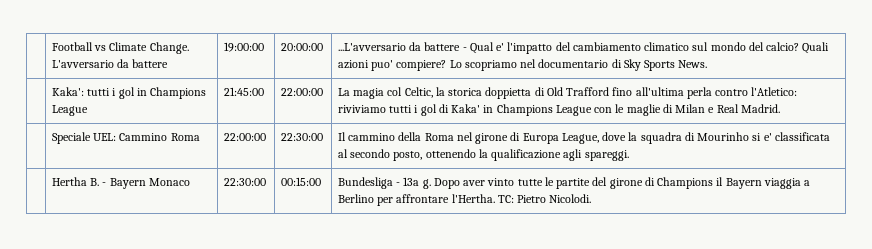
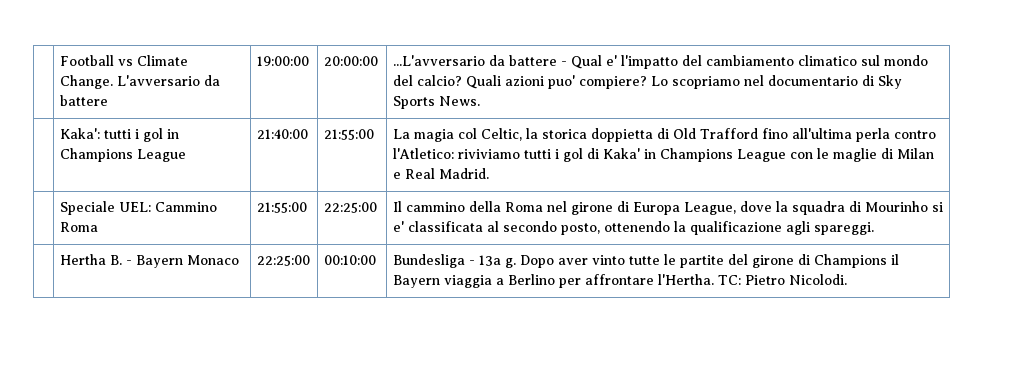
- 21:45:00 | 22:00:00
+ 21:40:00 | 21:55:00
- | Speciale UEL: Cammino Roma | 22:00:00 | 22:30:00 | Il cammino della Roma nel girone di Europa League, dove la squadra di Mourinho si e' classificata al secondo posto, ottenendo la qualificazione agli spareggi.
+ | Speciale UEL: Cammino Roma | 21:55:00 | 22:25:00 | Il cammino della Roma nel girone di Europa League, dove la squadra di Mourinho si e' classificata al secondo posto, ottenendo la qualificazione agli spareggi.
- | Hertha B. - Bayern Monaco | 22:30:00 | 00:15:00 | Bundesliga - 13a g. Dopo aver vinto tutte le partite del girone di Champions il Bayern viaggia a Berlino per affrontare l'Hertha. TC: Pietro Nicolodi.
+ | Hertha B. - Bayern Monaco | 22:25:00 | 00:10:00 | Bundesliga - 13a g. Dopo aver vinto tutte le partite del girone di Champions il Bayern viaggia a Berlino per affrontare l'Hertha. TC: Pietro Nicolodi.

